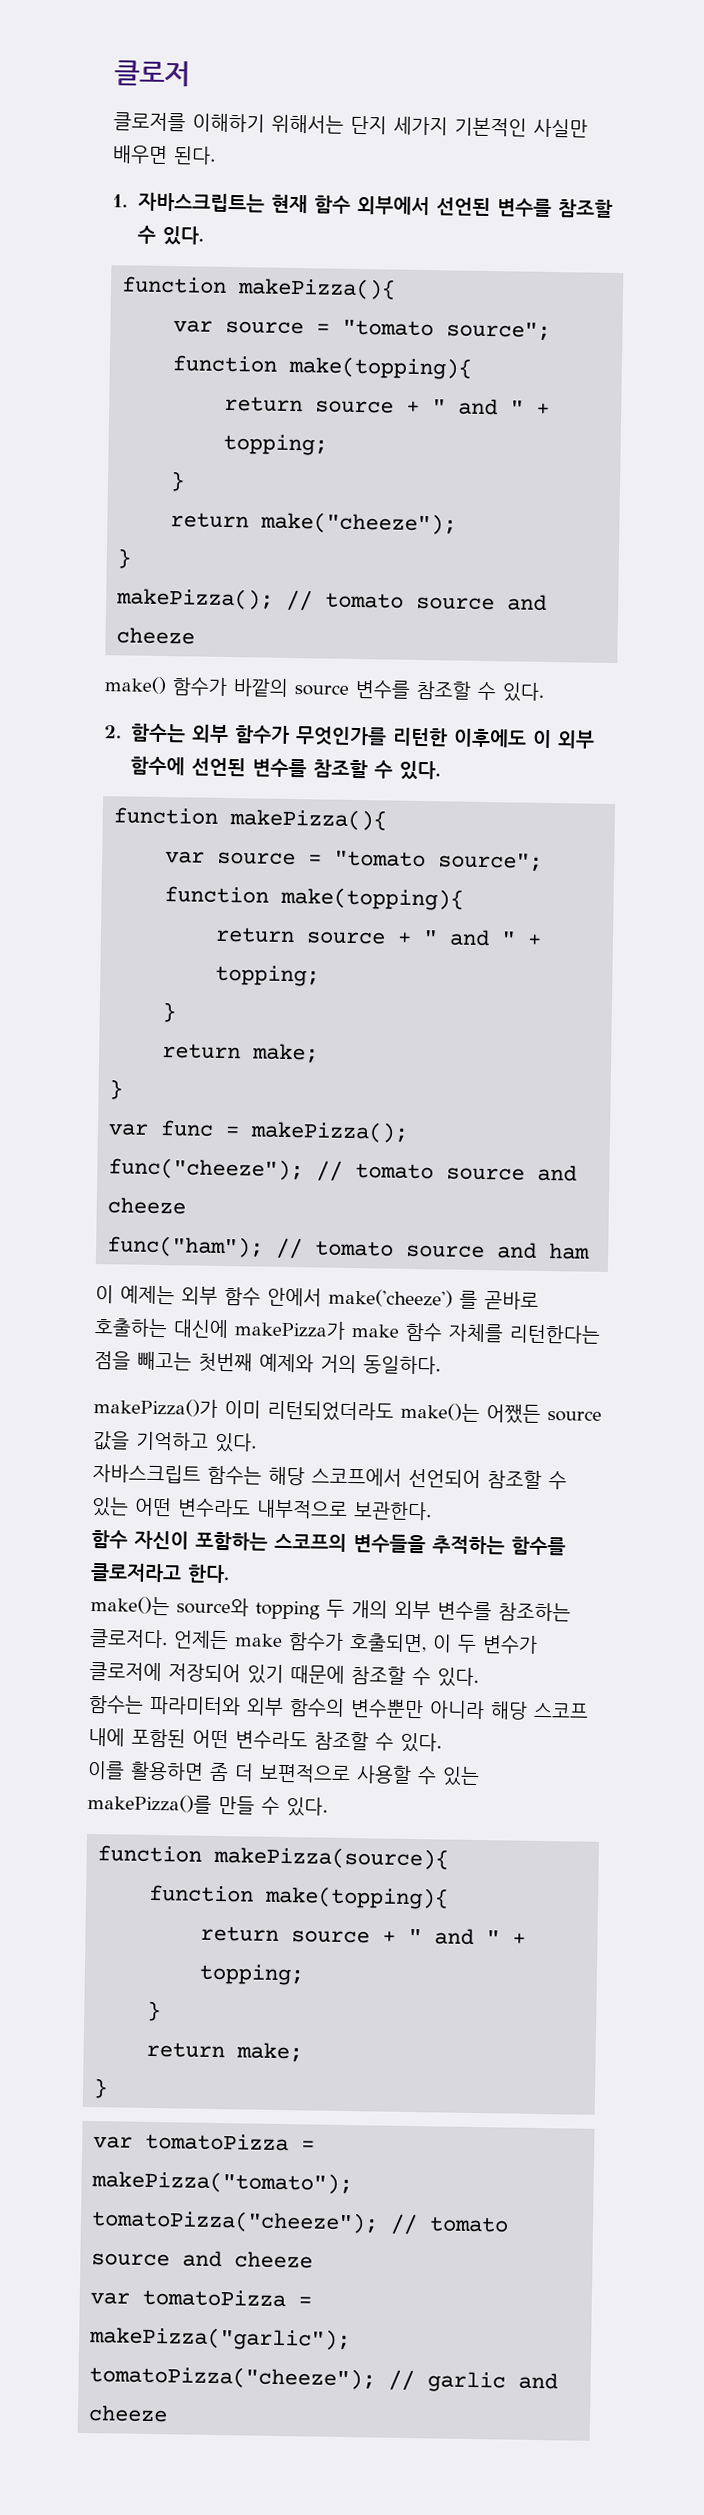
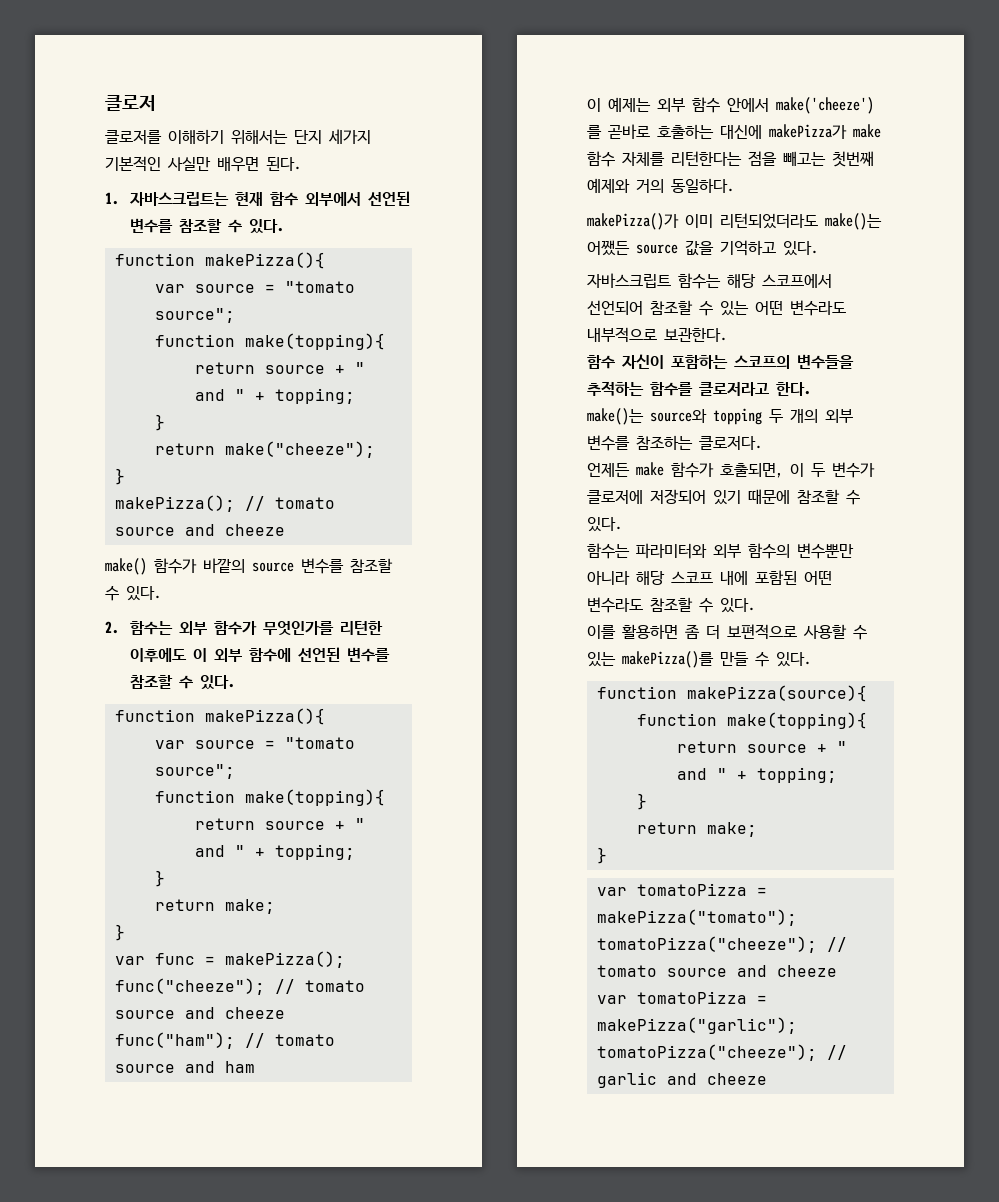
- make()는 source와 topping 두 개의 외부 변수를 참조하는 클로저다. 언제든 make 함수가 호출되면, 이 두 변수가 클로저에 저장되어 있기 때문에 참조할 수 있다.
+ make()는 source와 topping 두 개의 외부 변수를 참조하는 클로저다.
+ 언제든 make 함수가 호출되면, 이 두 변수가 클로저에 저장되어 있기 때문에 참조할 수 있다.

